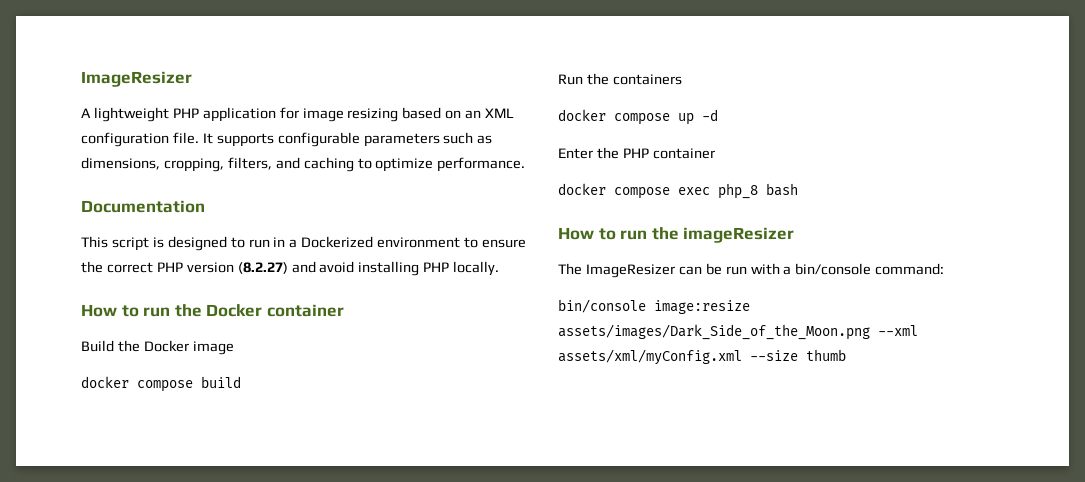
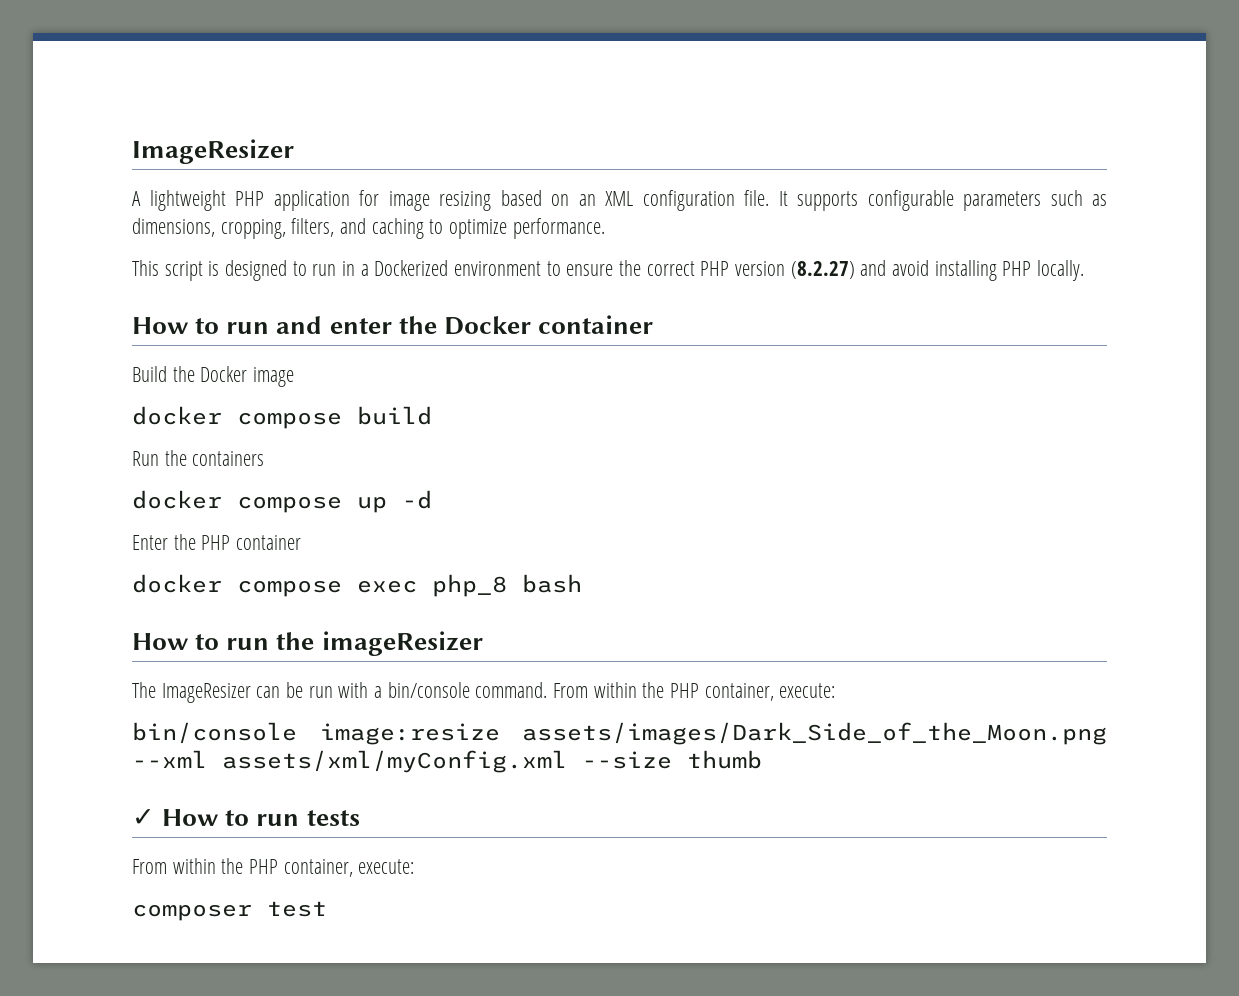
- Documentation
- How to run the Docker container
+ How to run and enter the Docker container
- The ImageResizer can be run with a bin/console command:
+ The ImageResizer can be run with a bin/console command. From within the PHP container, execute:
+ ✓ How to run tests
+ From within the PHP container, execute:
+ composer test

